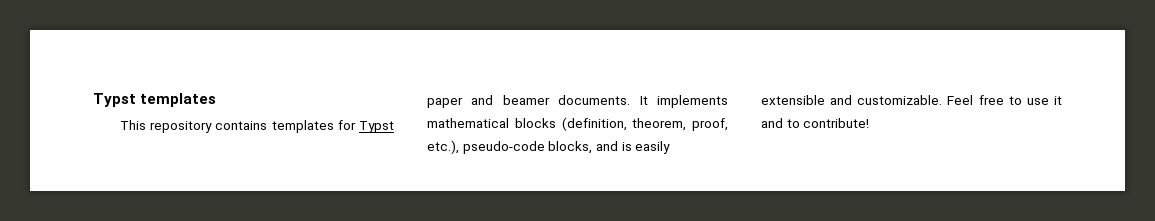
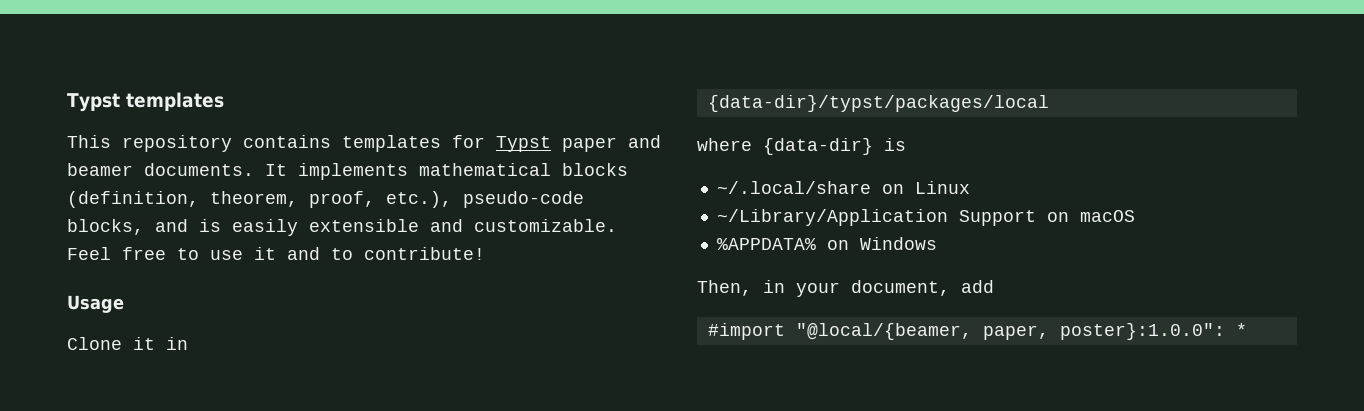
+ Usage
+ Clone it in
+ {data-dir}/typst/packages/local
+ where {data-dir} is
+ ~/.local/share on Linux
+ ~/Library/Application Support on macOS
+ %APPDATA% on Windows
+ Then, in your document, add
+ #import "@local/{beamer, paper, poster}:1.0.0": *

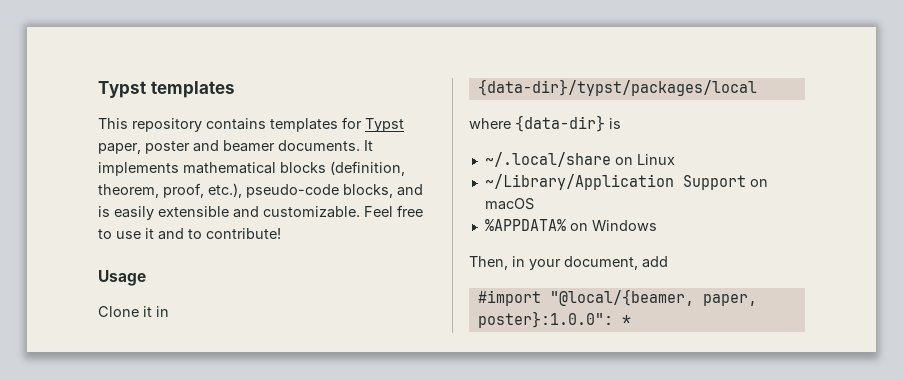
- This repository contains templates for Typst paper and beamer documents.
+ This repository contains templates for Typst paper, poster and beamer documents.

